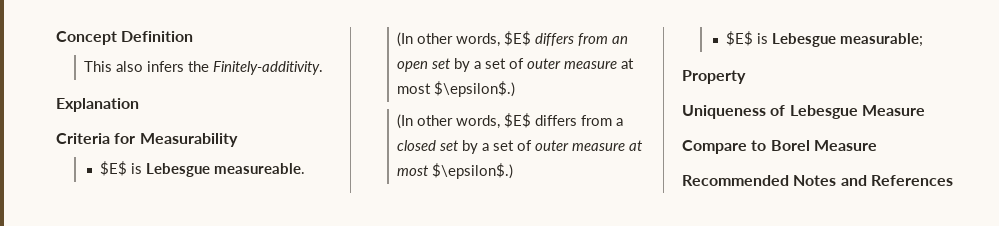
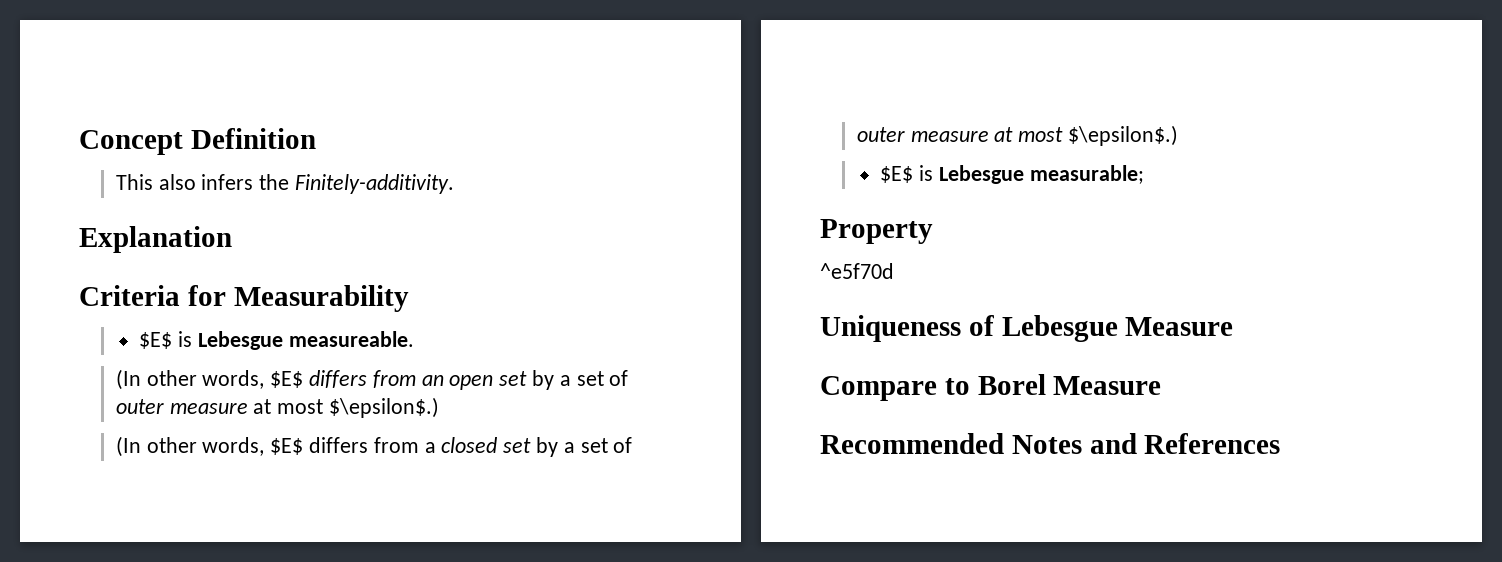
+ ^e5f70d

